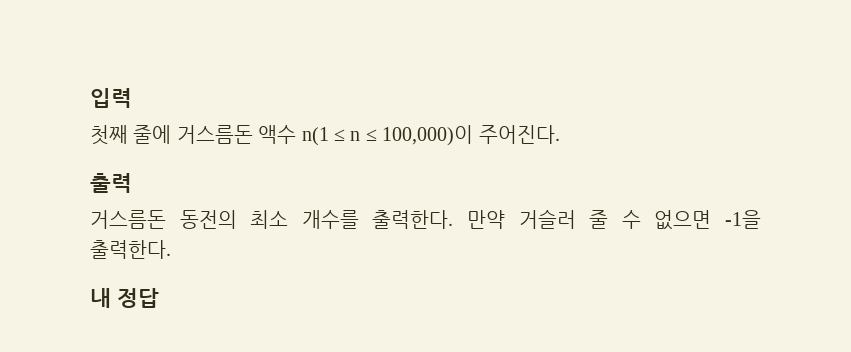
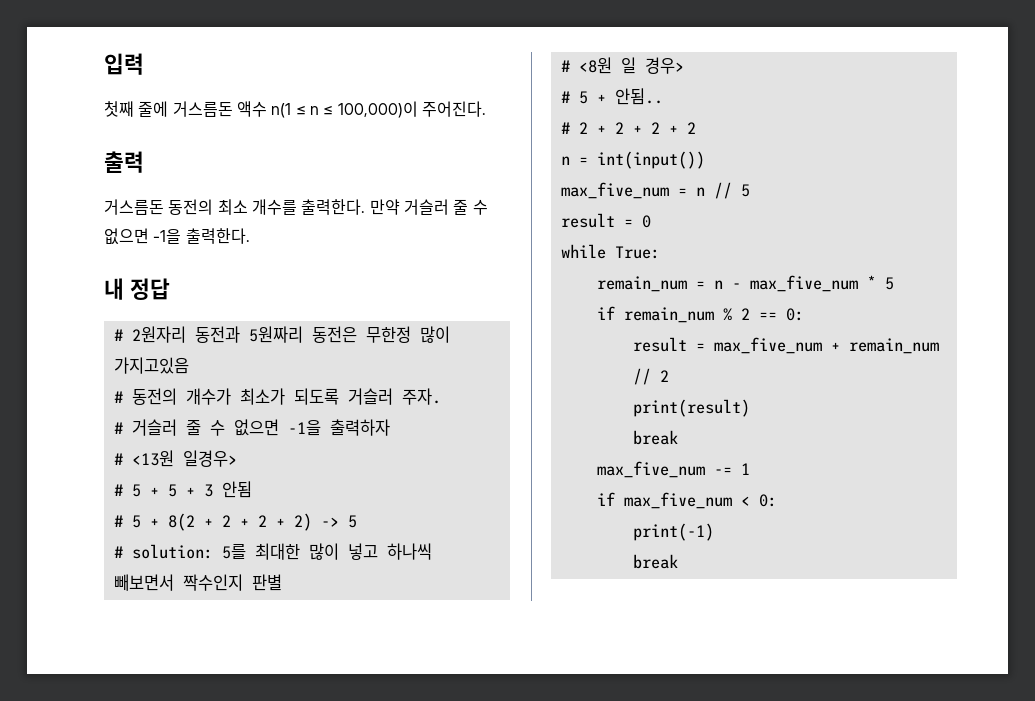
+ # 2원자리 동전과 5원짜리 동전은 무한정 많이 가지고있음
+ # 동전의 개수가 최소가 되도록 거슬러 주자.
+ # 거슬러 줄 수 없으면 -1을 출력하자
+ # <13원 일경우>
+ # 5 + 5 + 3 안됨
+ # 5 + 8(2 + 2 + 2 + 2) -> 5
+ # solution: 5를 최대한 많이 넣고 하나씩 빼보면서 짝수인지 판별
+ # <8원 일 경우>
+ # 5 + 안됨..
+ # 2 + 2 + 2 + 2
+ n = int(input())
+ max_five_num = n // 5
+ result = 0
+ while True:
+ remain_num = n - max_five_num * 5
+ if remain_num % 2 == 0:
+ result = max_five_num + remain_num // 2
+ print(result)
+ break
+ max_five_num -= 1
+ if max_five_num < 0:
+ print(-1)
+ break

